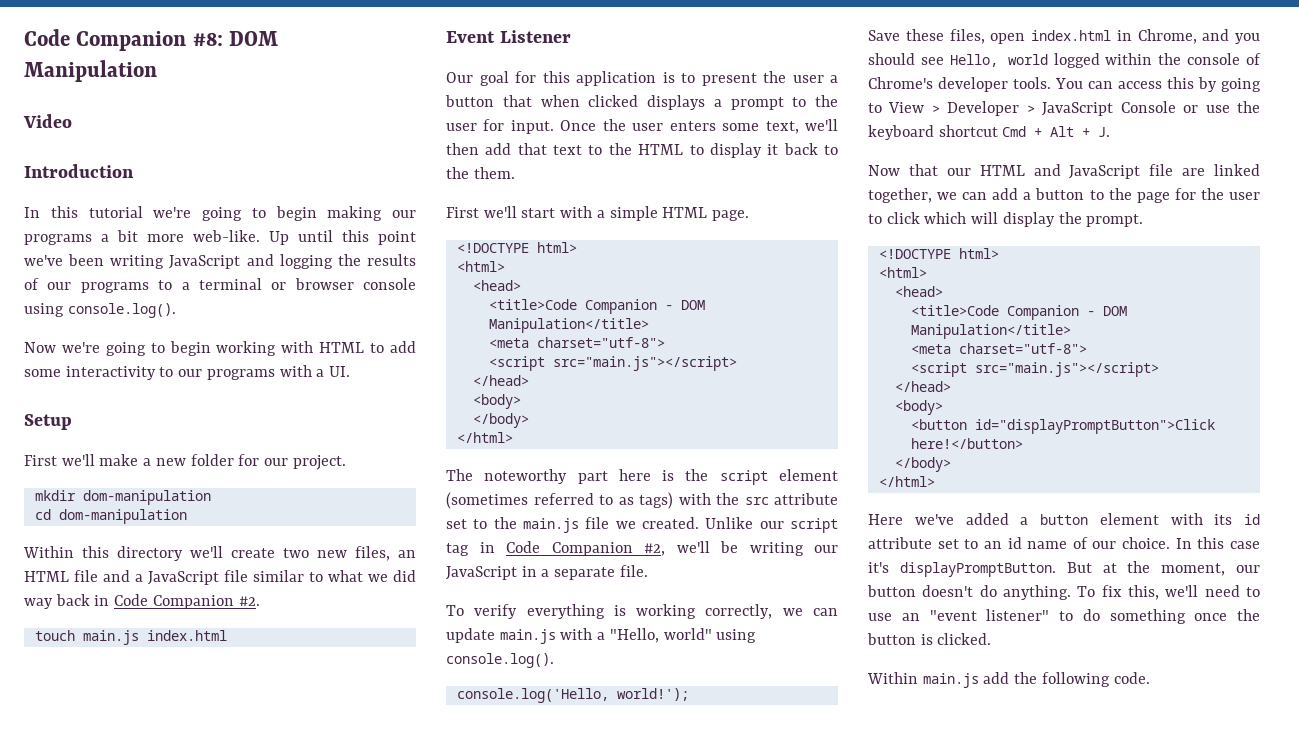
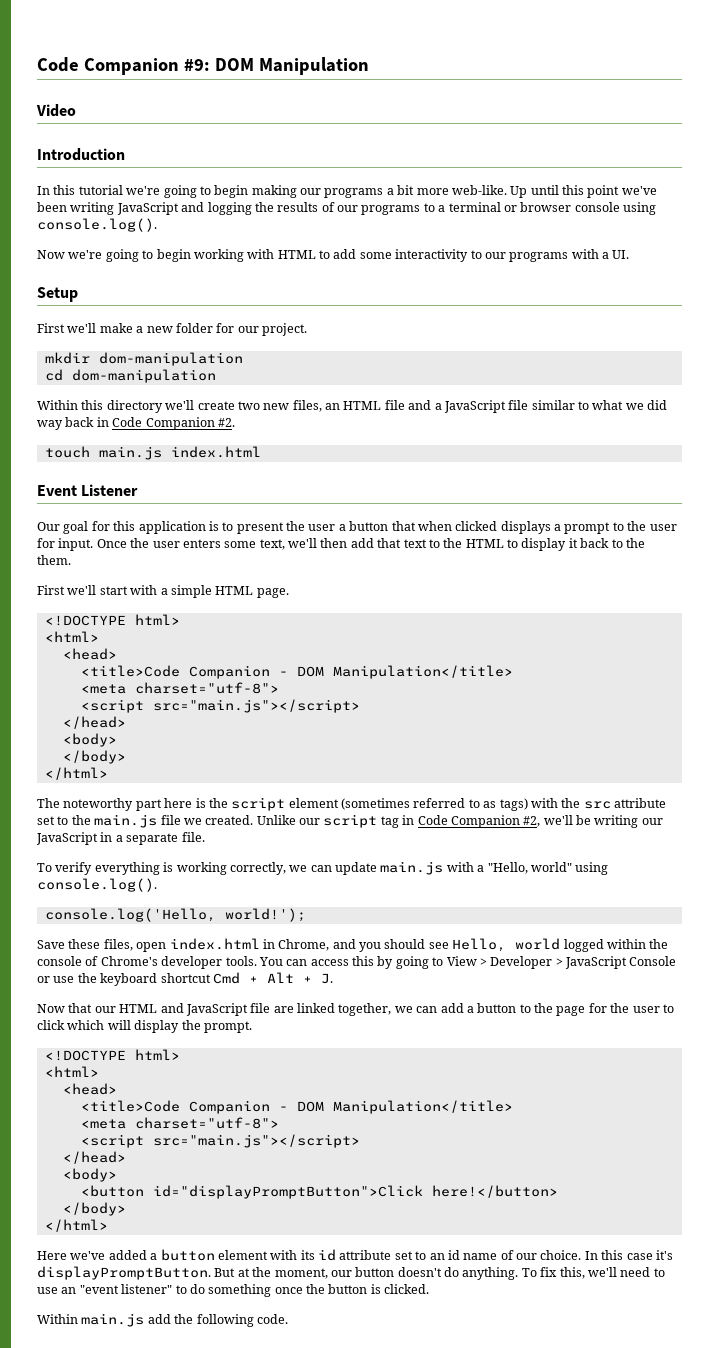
- Code Companion #8: DOM Manipulation
+ Code Companion #9: DOM Manipulation

